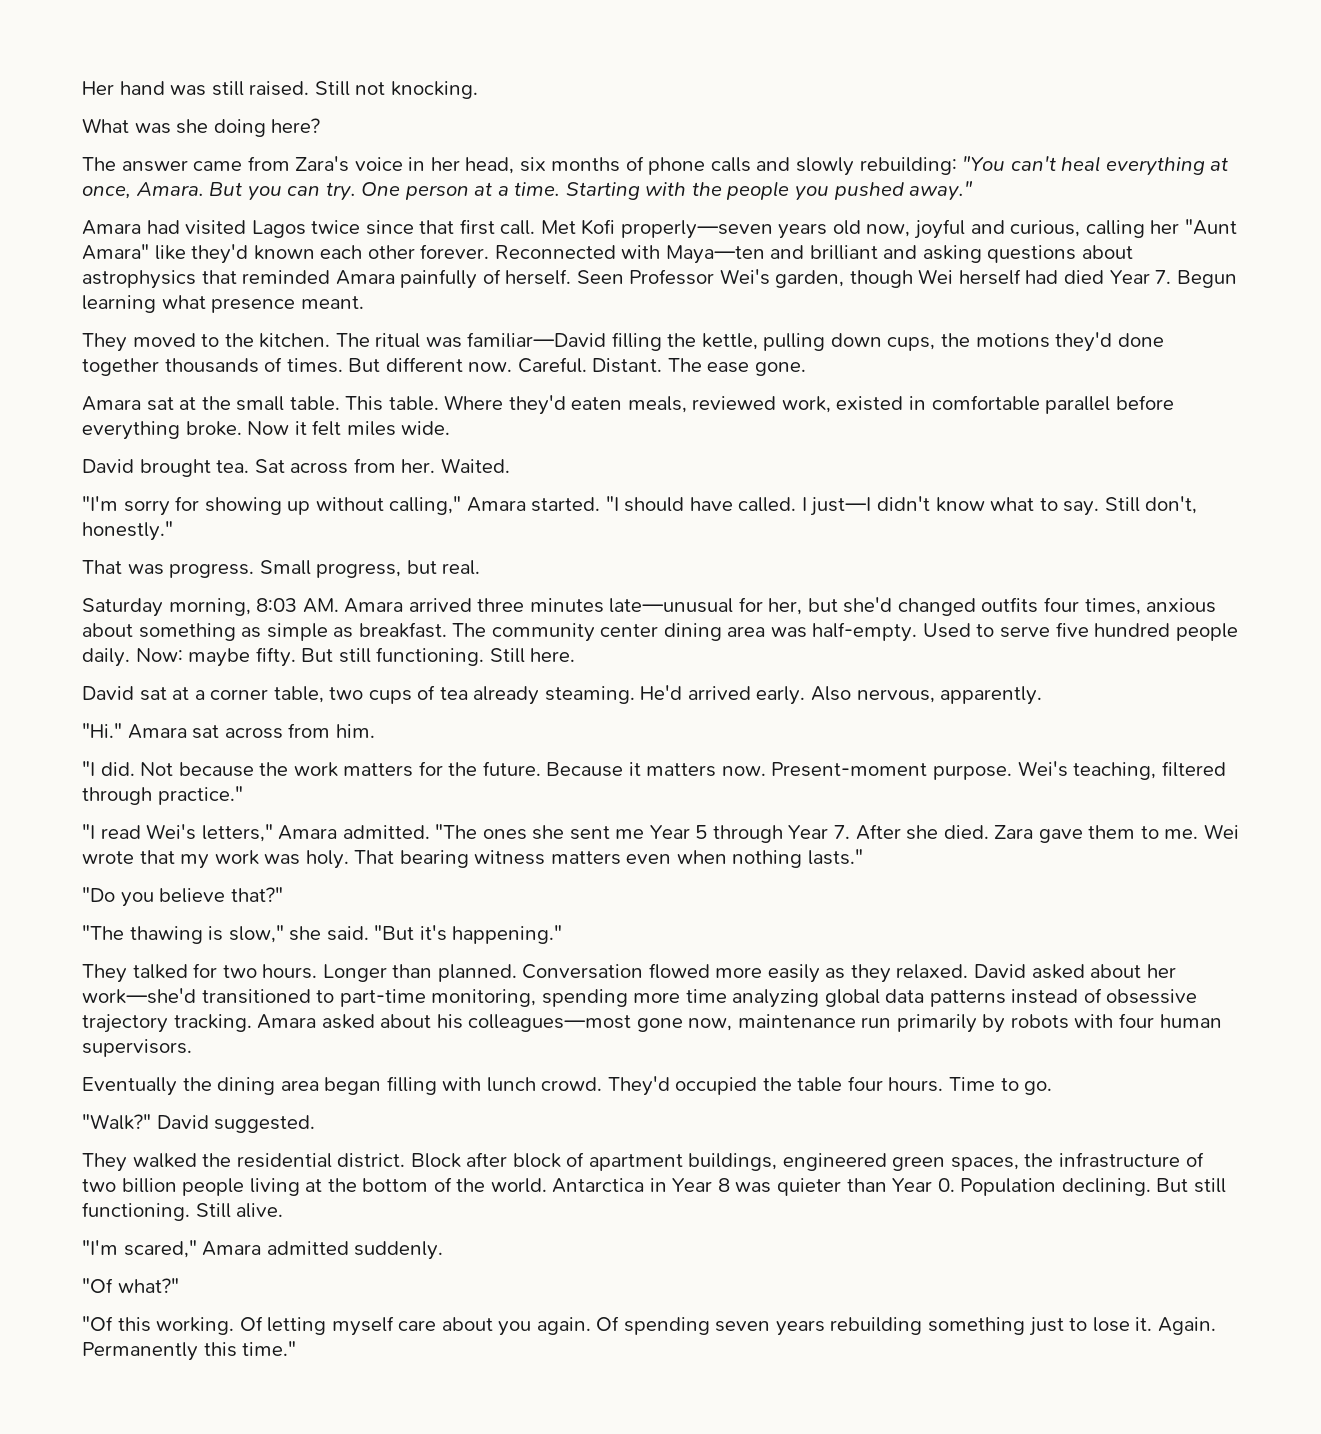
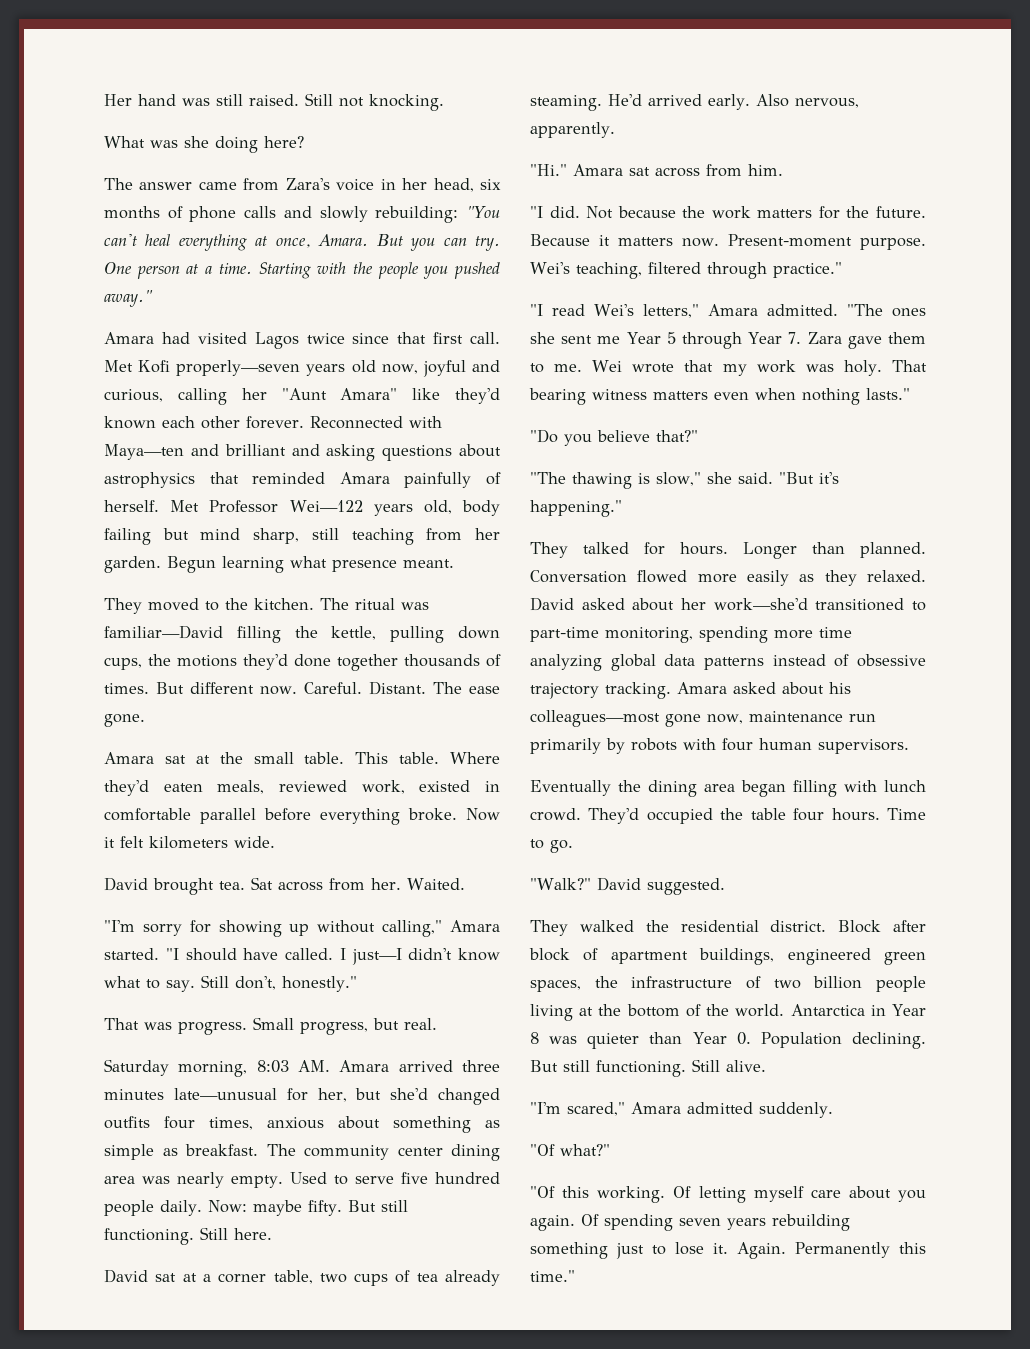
- Seen Professor Wei's garden, though Wei herself had died Year 7. Begun learning what presence meant.
+ Met Professor Wei—122 years old, body failing but mind sharp, still teaching from her garden. Begun learning what presence meant.
- Now it felt miles wide.
+ Now it felt kilometers wide.
- The community center dining area was half-empty.
+ The community center dining area was nearly empty.
- "The ones she sent me Year 5 through Year 7. After she died. Zara gave them to me.
+ "The ones she sent me Year 5 through Year 7. Zara gave them to me.
- They talked for two hours.
+ They talked for hours.

